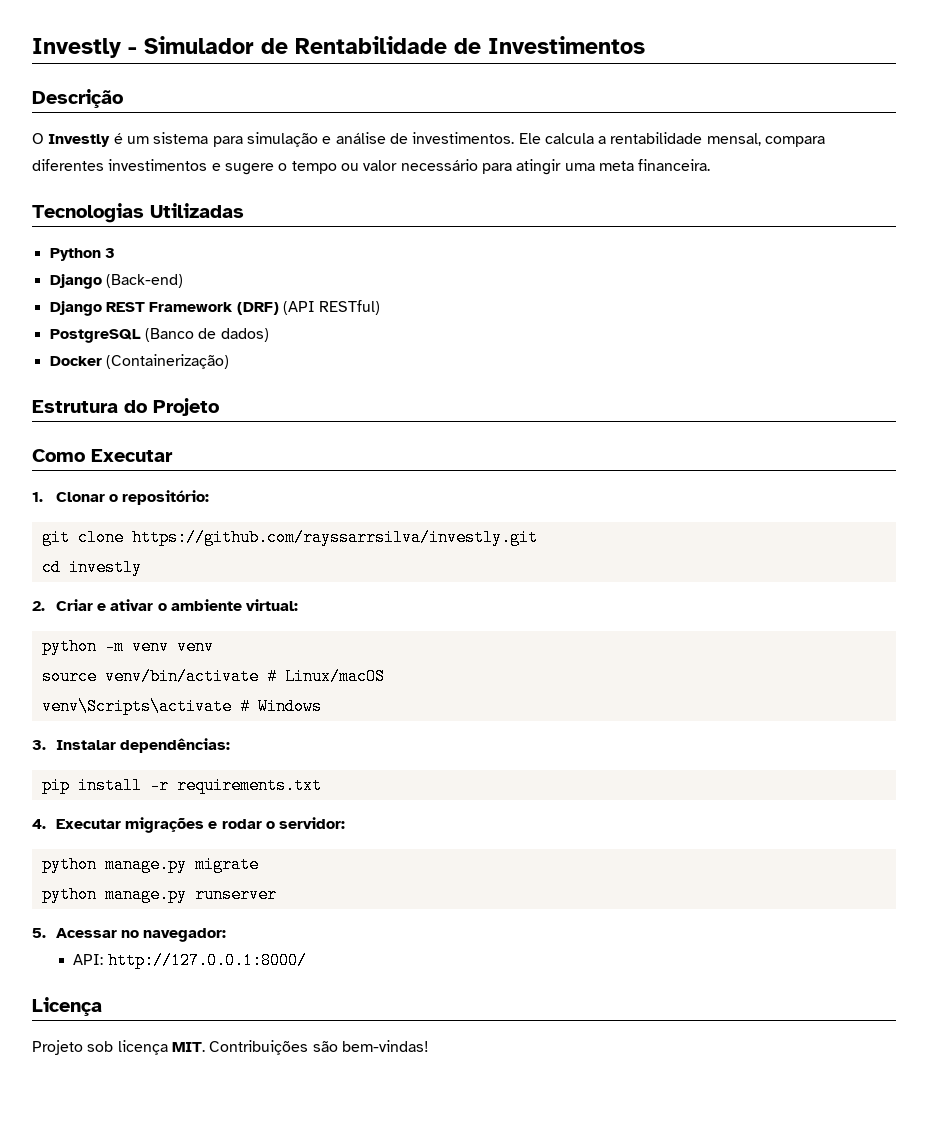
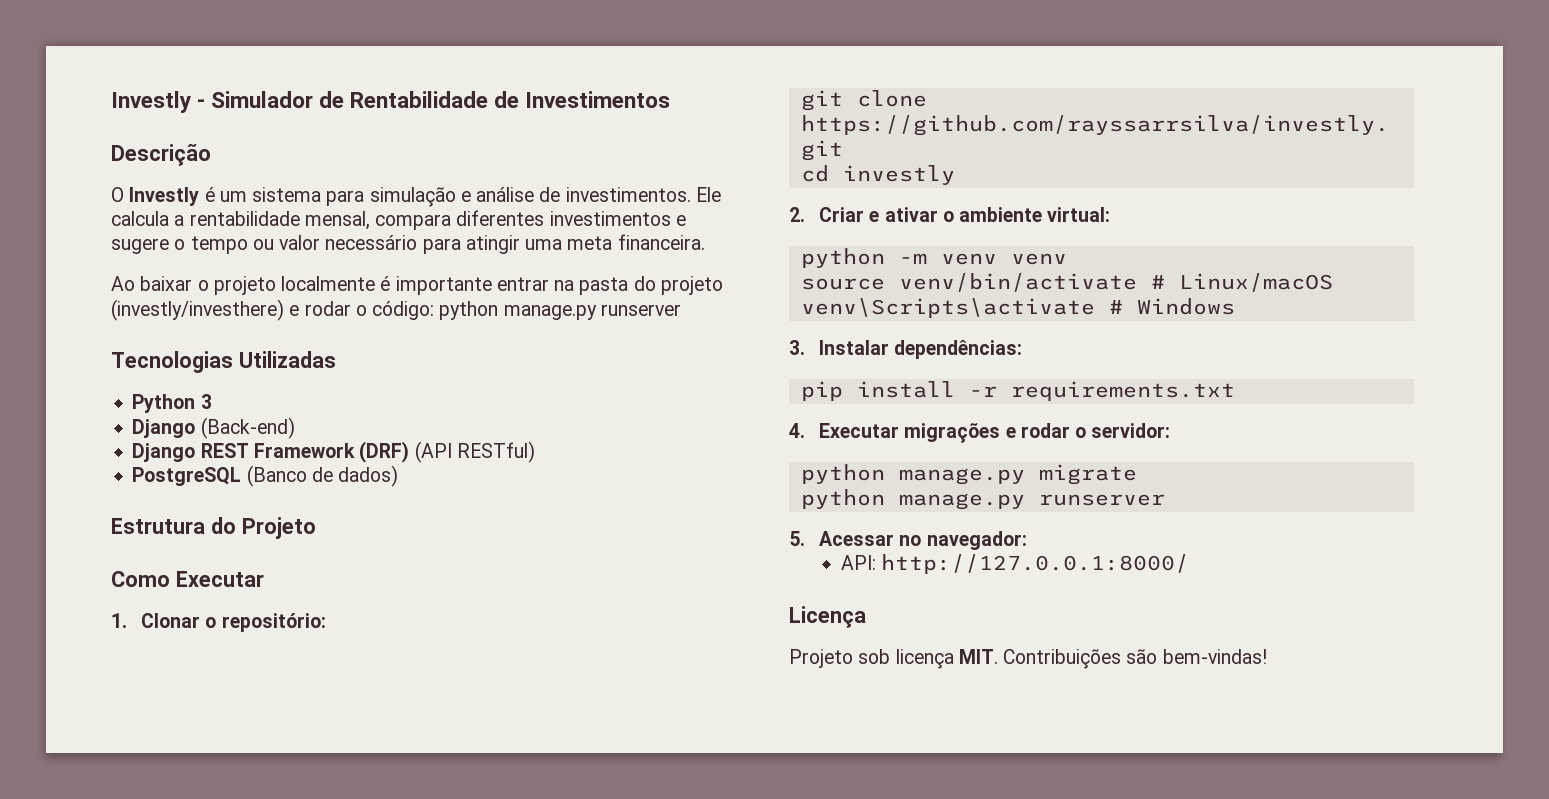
+ Ao baixar o projeto localmente é importante entrar na pasta do projeto (investly/investhere) e rodar o código: python manage.py runserver
- Docker (Containerização)

